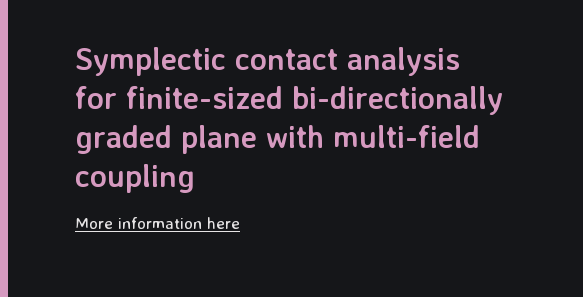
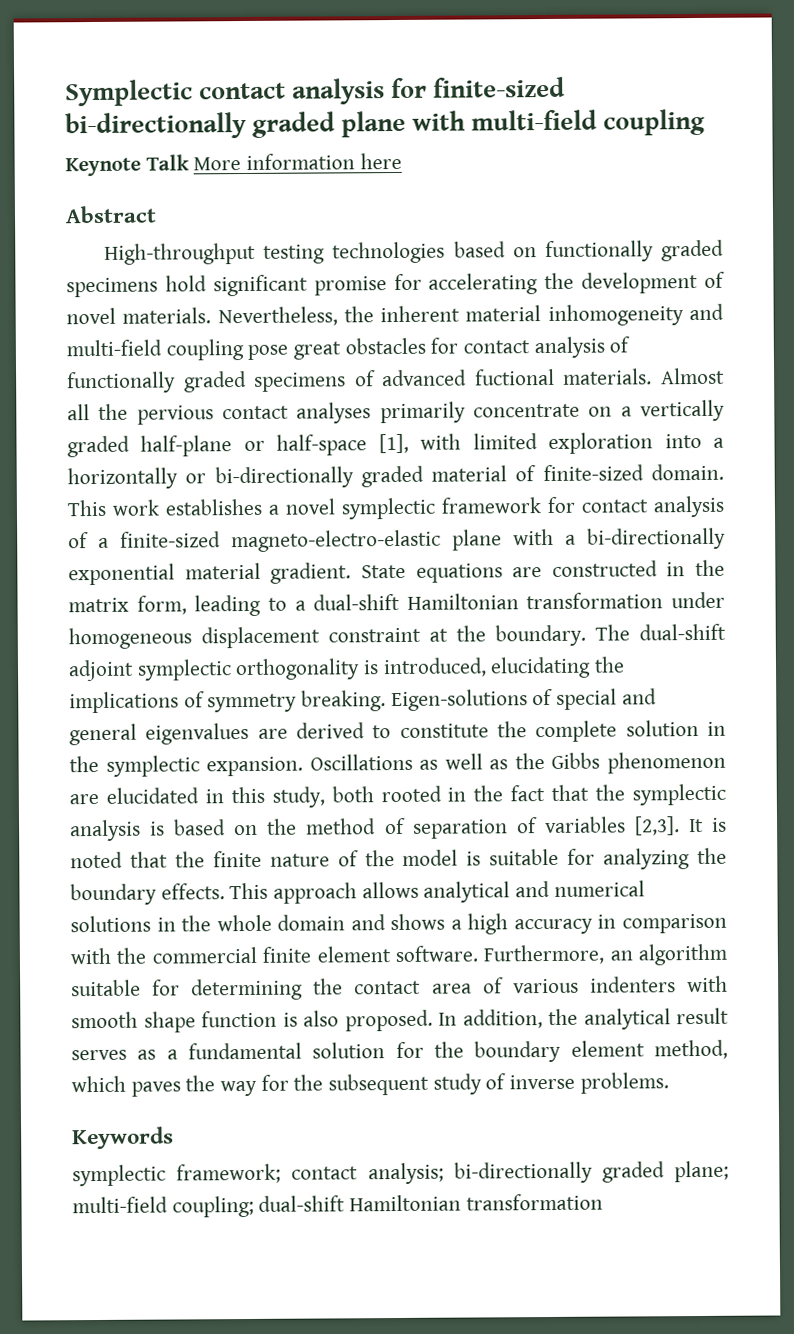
- More information here
+ Keynote Talk More information here
+ Abstract
+ High-throughput testing technologies based on functionally graded specimens hold significant promise for accelerating the development of novel materials. Nevertheless, the inherent material inhomogeneity and multi-field coupling pose great obstacles for contact analysis of functionally graded specimens of advanced fuctional materials. Almost all the pervious contact analyses primarily concentrate on a vertically graded half-plane or half-space [1], with limited exploration into a horizontally or bi-directionally graded material of finite-sized domain. This work establishes a novel symplectic framework for contact analysis of a finite-sized magneto-electro-elastic plane with a bi-directionally exponential material gradient. State equations are constructed in the matrix form, leading to a dual-shift Hamiltonian transformation under homogeneous displacement constraint at the boundary. The dual-shift adjoint symplectic orthogonality is introduced, elucidating the implications of symmetry breaking. Eigen-solutions of special and general eigenvalues are derived to constitute the complete solution in the symplectic expansion. Oscillations as well as the Gibbs phenomenon are elucidated in this study, both rooted in the fact that the symplectic analysis is based on the method of separation of variables [2,3]. It is noted that the finite nature of the model is suitable for analyzing the boundary effects. This approach allows analytical and numerical solutions in the whole domain and shows a high accuracy in comparison with the commercial finite element software. Furthermore, an algorithm suitable for determining the contact area of various indenters with smooth shape function is also proposed. In addition, the analytical result serves as a fundamental solution for the boundary element method, which paves the way for the subsequent study of inverse problems.
+ Keywords
+ symplectic framework; contact analysis; bi-directionally graded plane; multi-field coupling; dual-shift Hamiltonian transformation

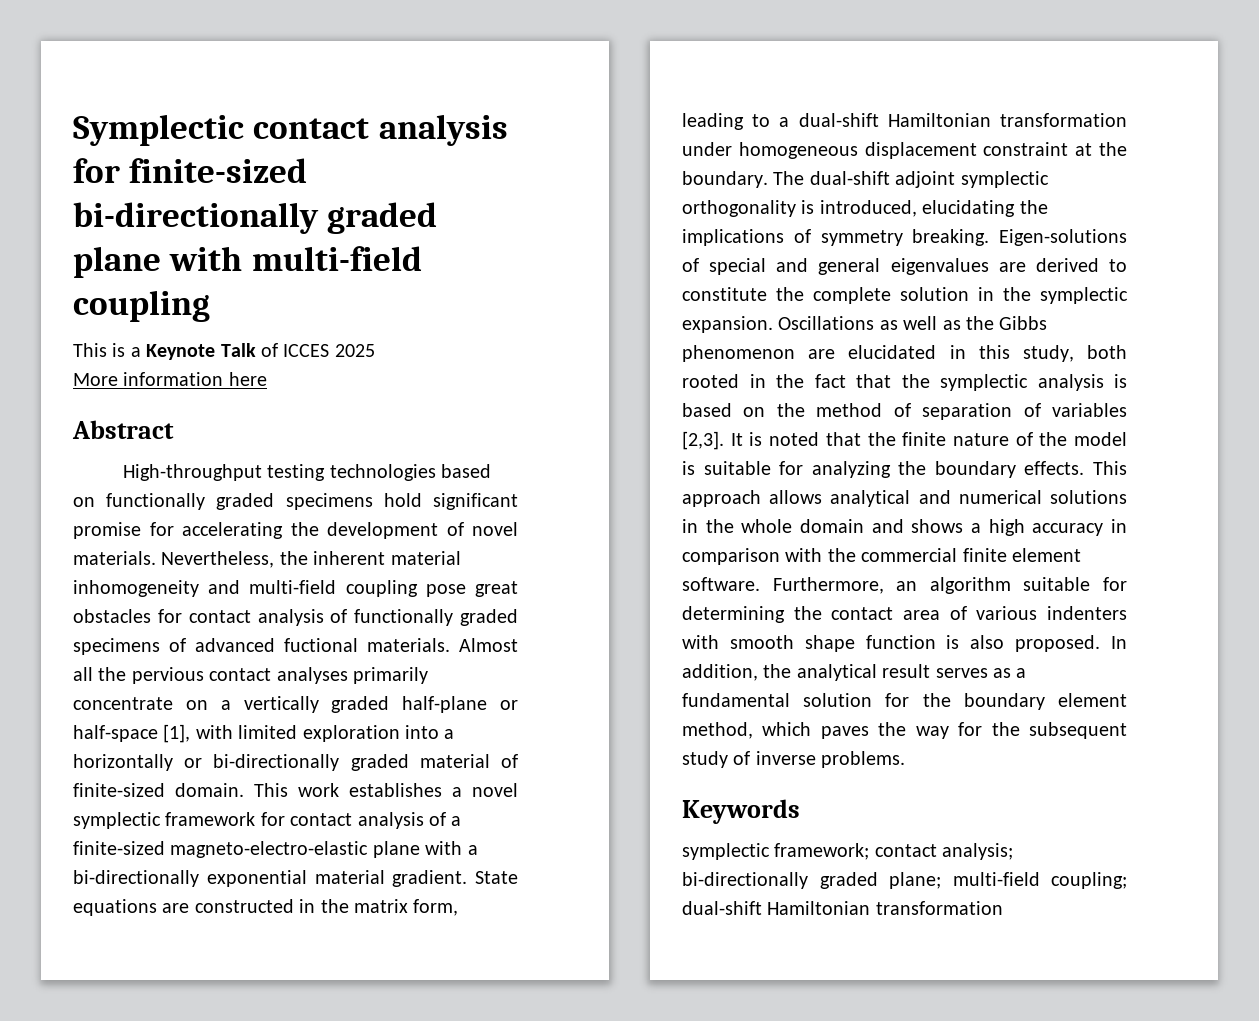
- Keynote Talk More information here
+ This is a Keynote Talk of ICCES 2025
+ More information here

